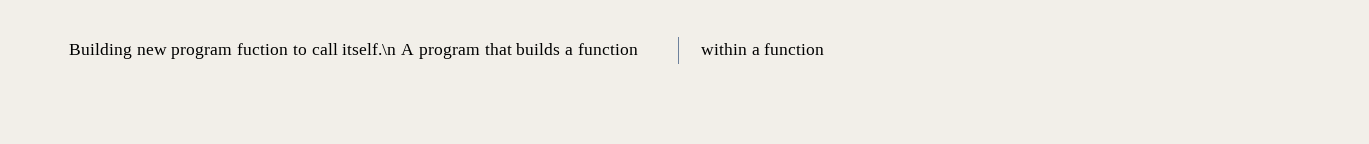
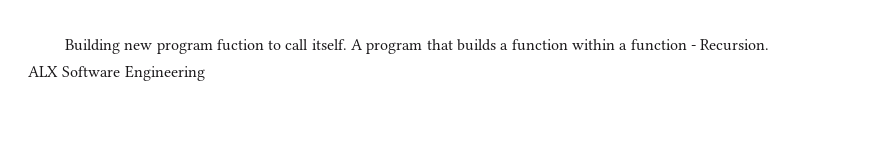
- Building new program fuction to call itself.\n A program that builds a function within a function
+ Building new program fuction to call itself. A program that builds a function within a function - Recursion.
+ ALX Software Engineering

